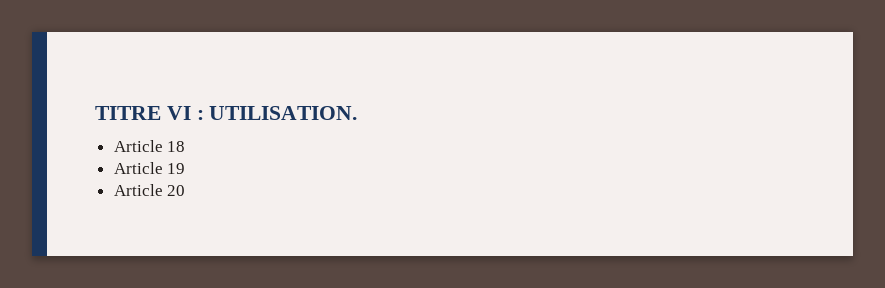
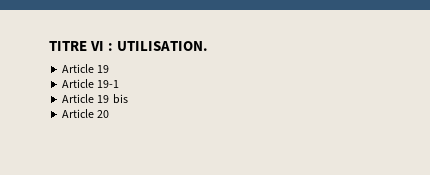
  TITRE VI : UTILISATION.
- Article 18
  Article 19
+ Article 19-1
+ Article 19 bis

